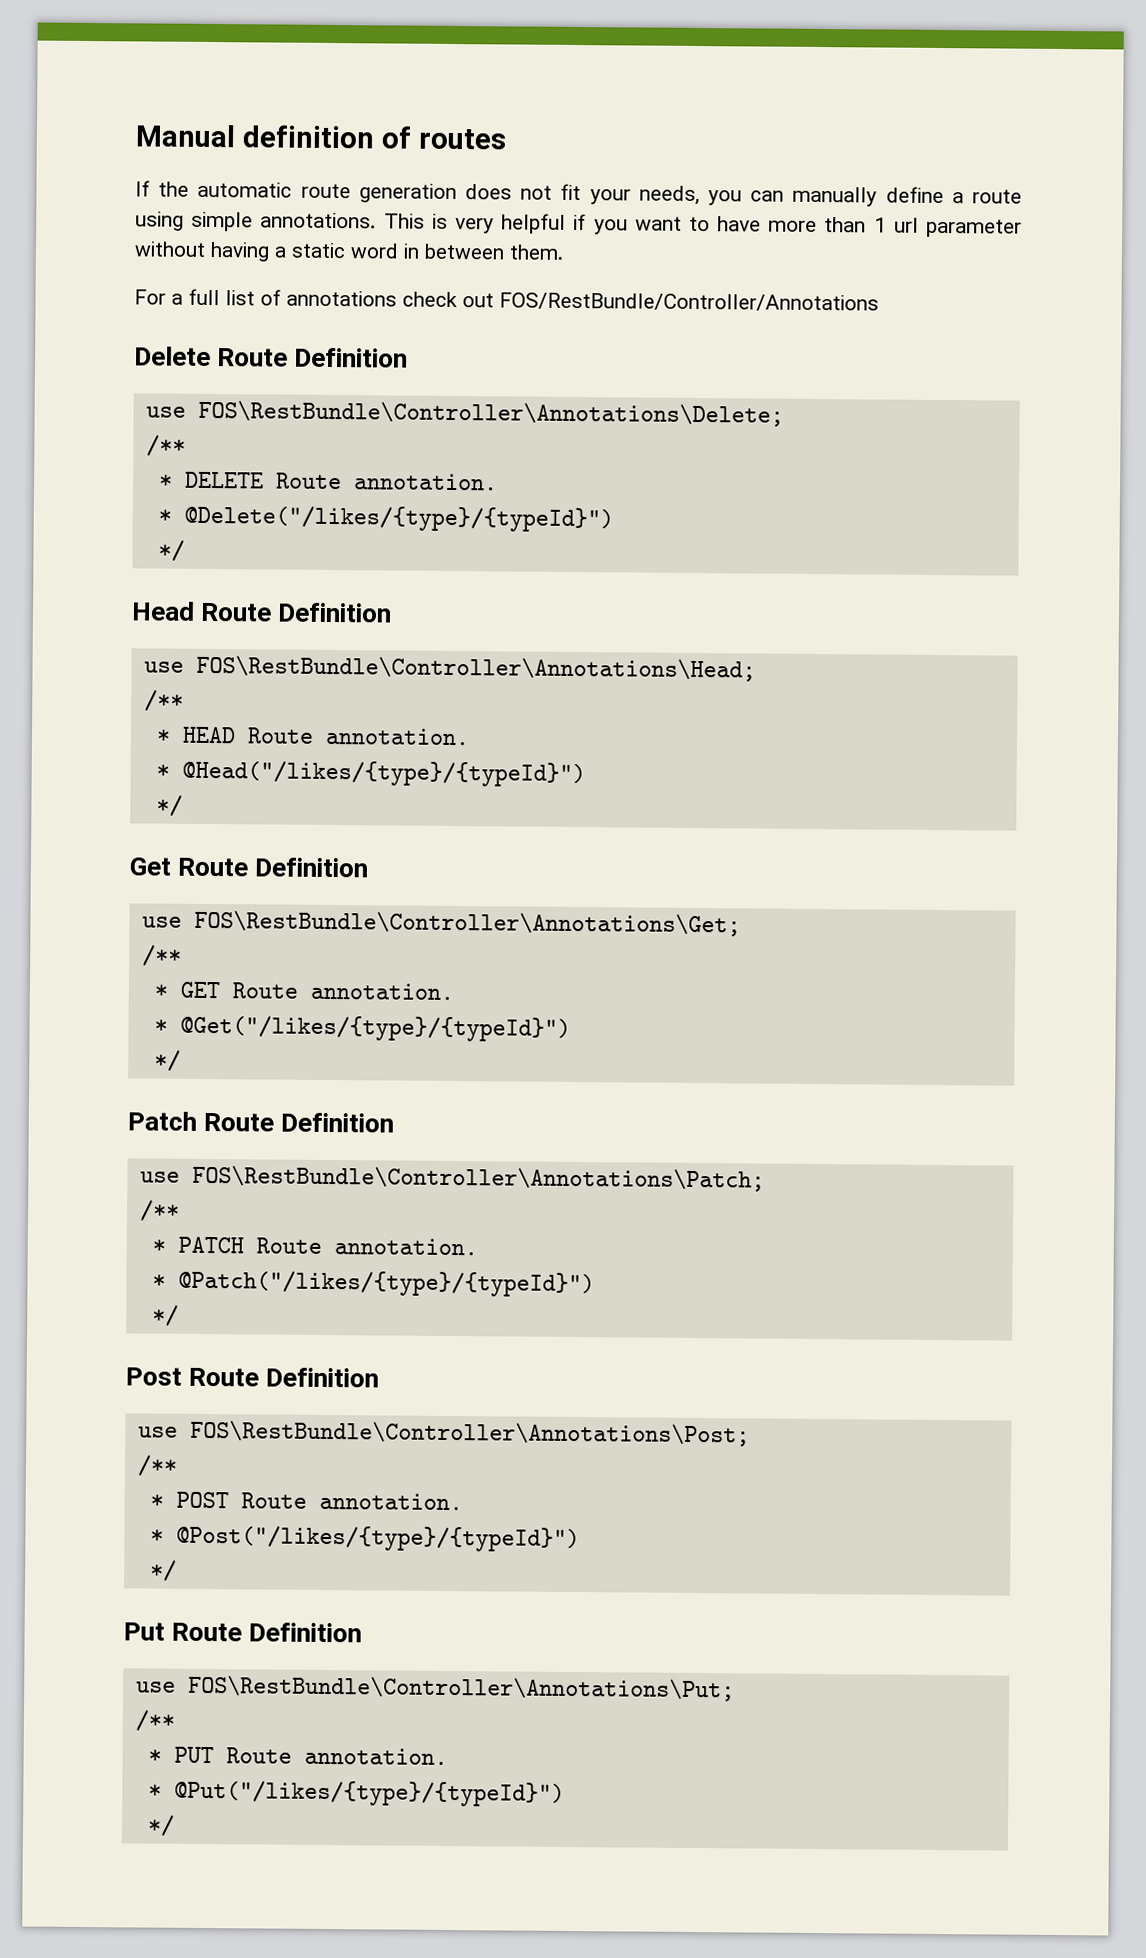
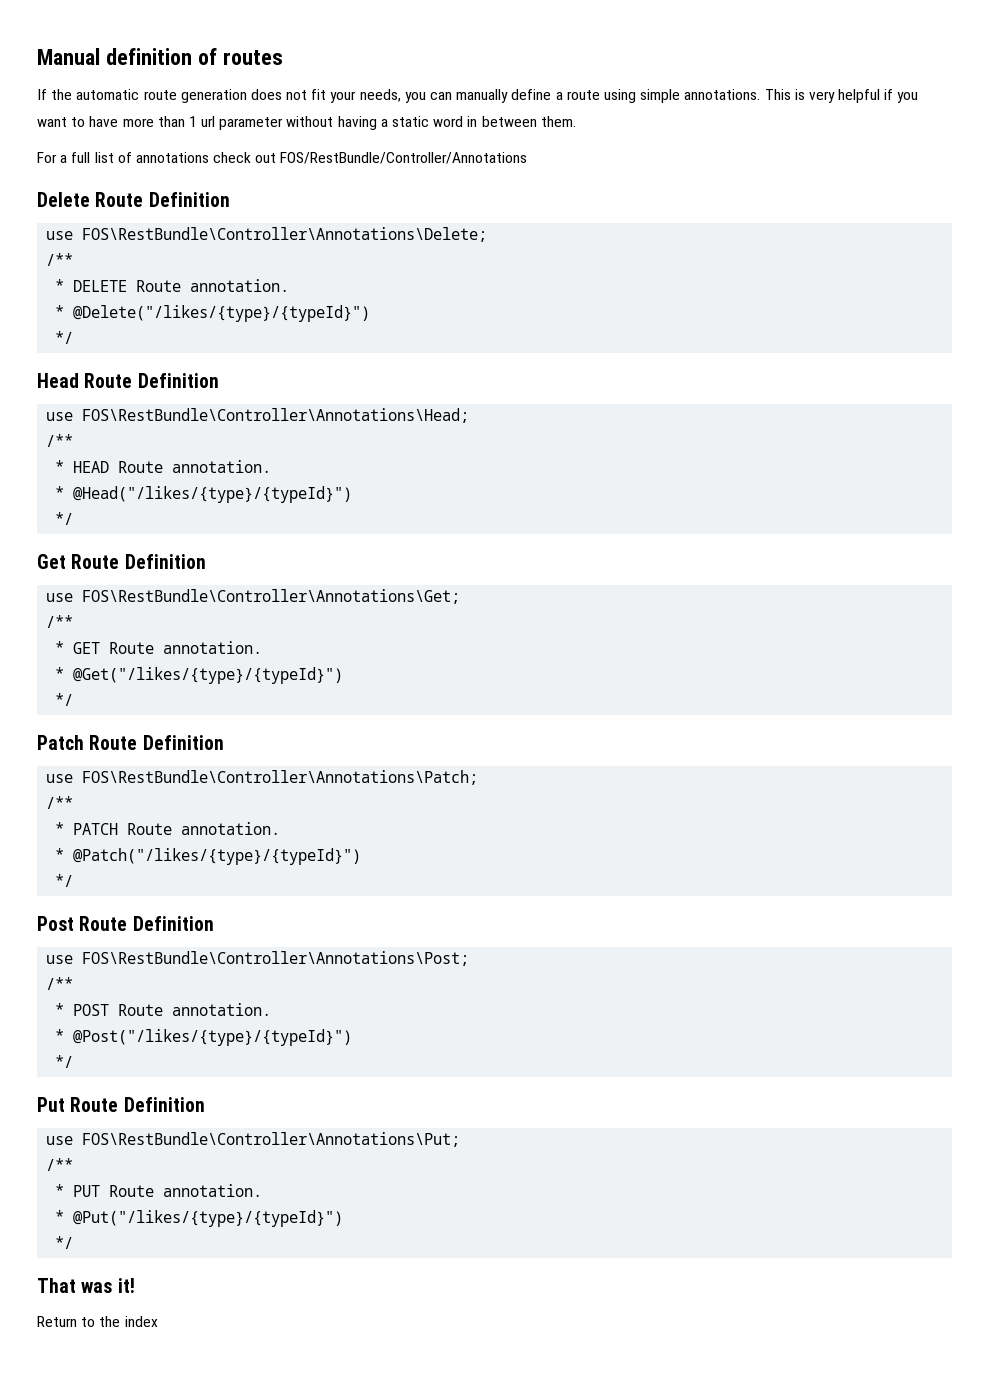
+ That was it!
+ Return to the index

